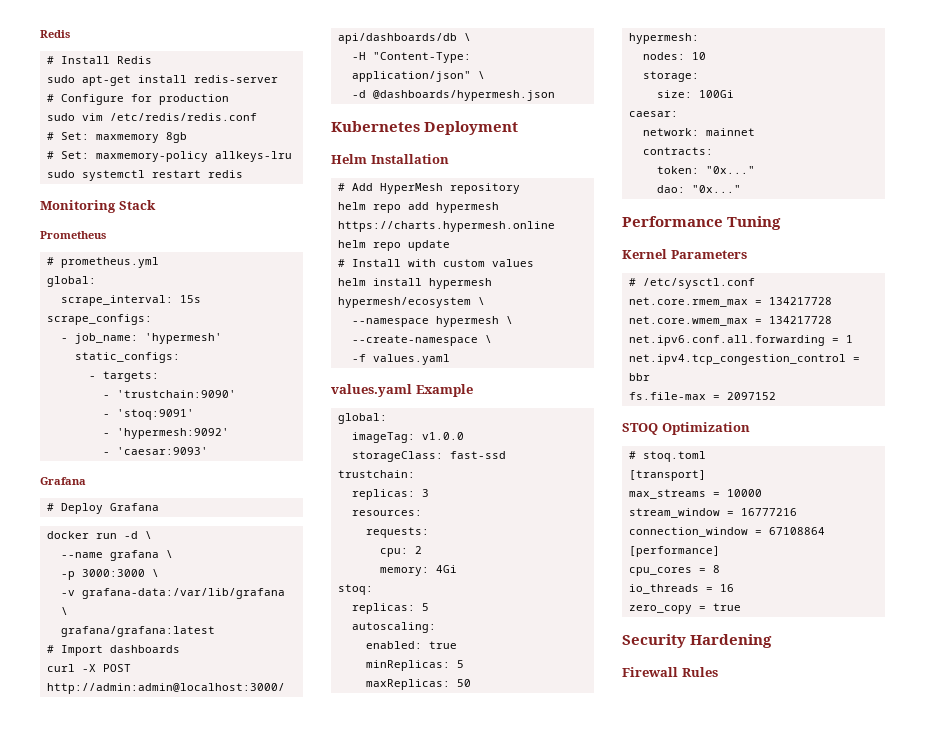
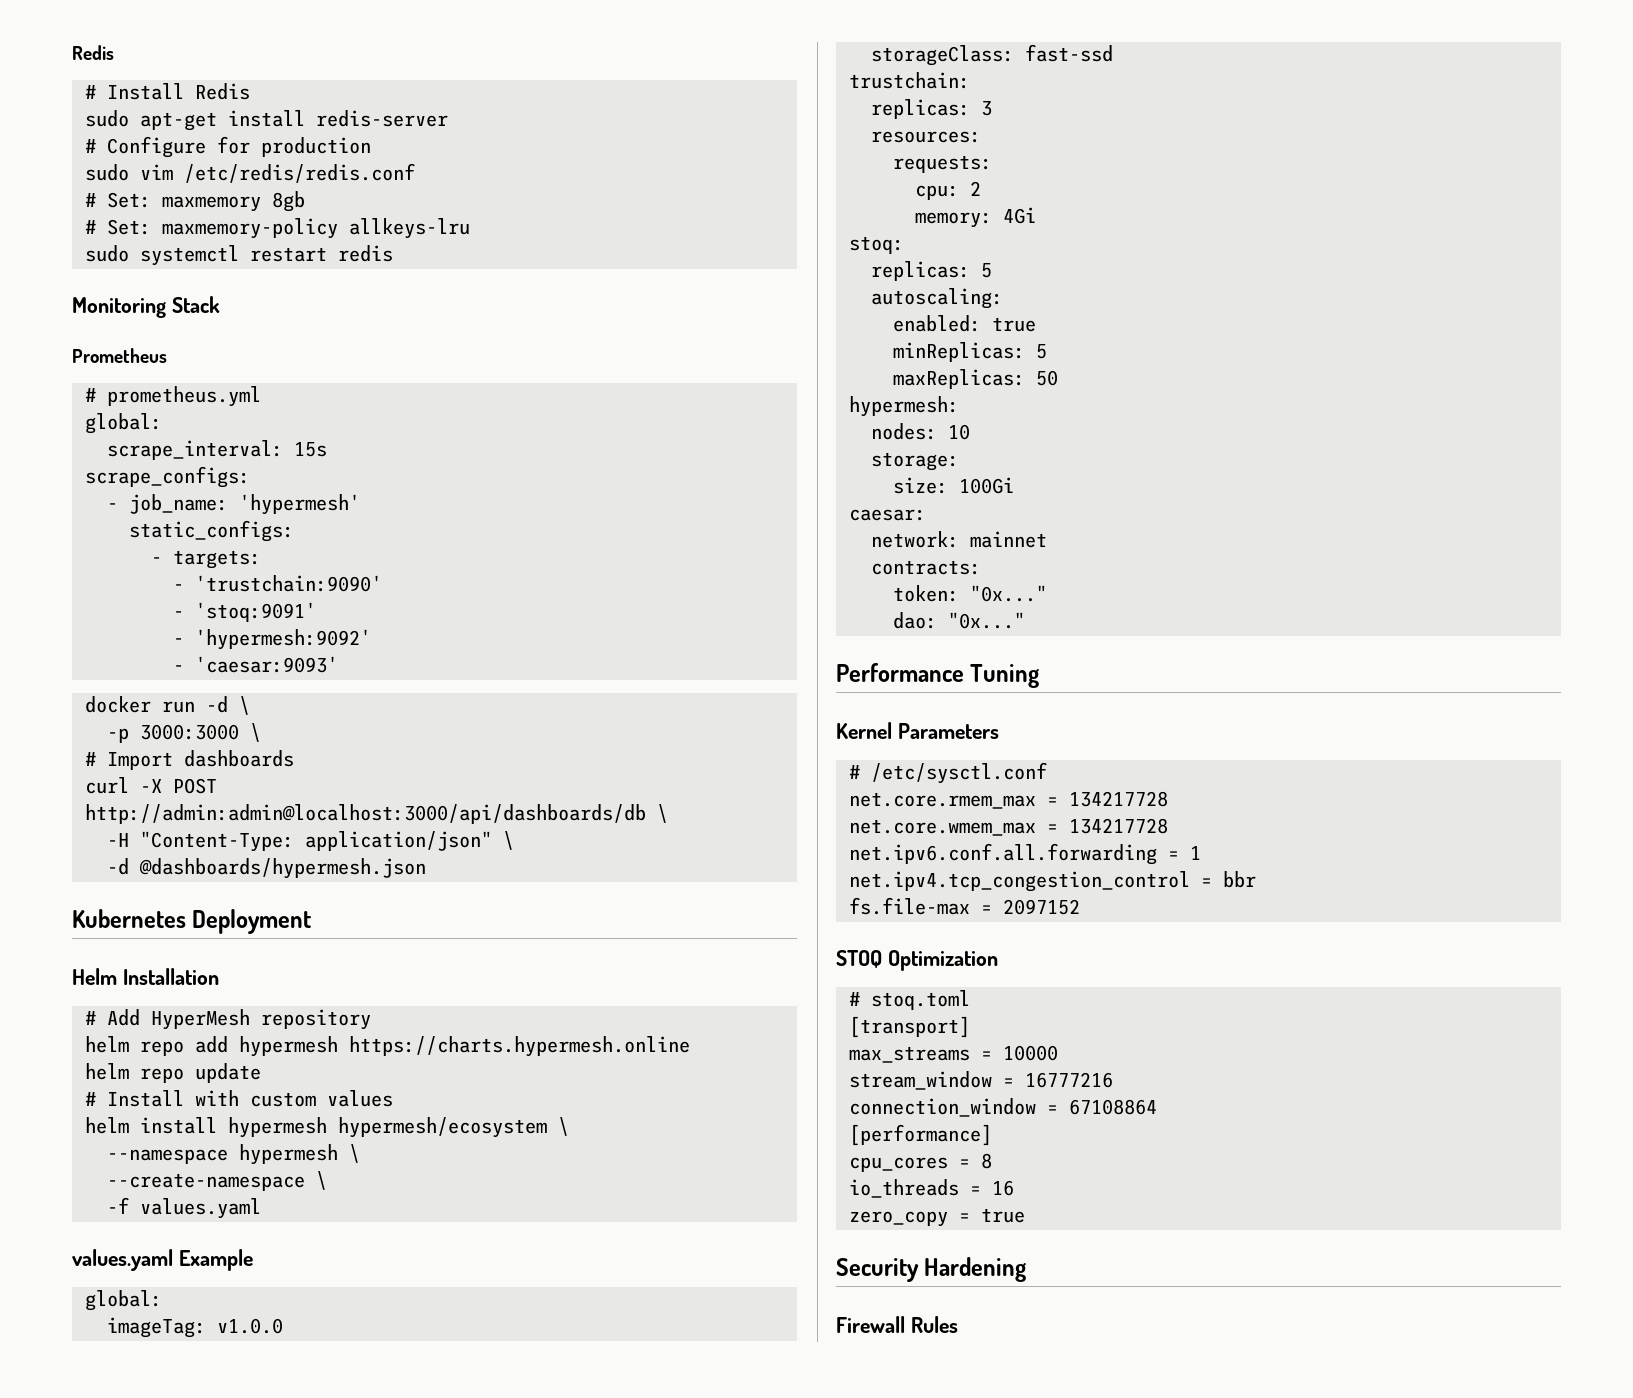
  - 'caesar:9093'
- Grafana
- # Deploy Grafana
- --name grafana \
- -v grafana-data:/var/lib/grafana \
- grafana/grafana:latest

